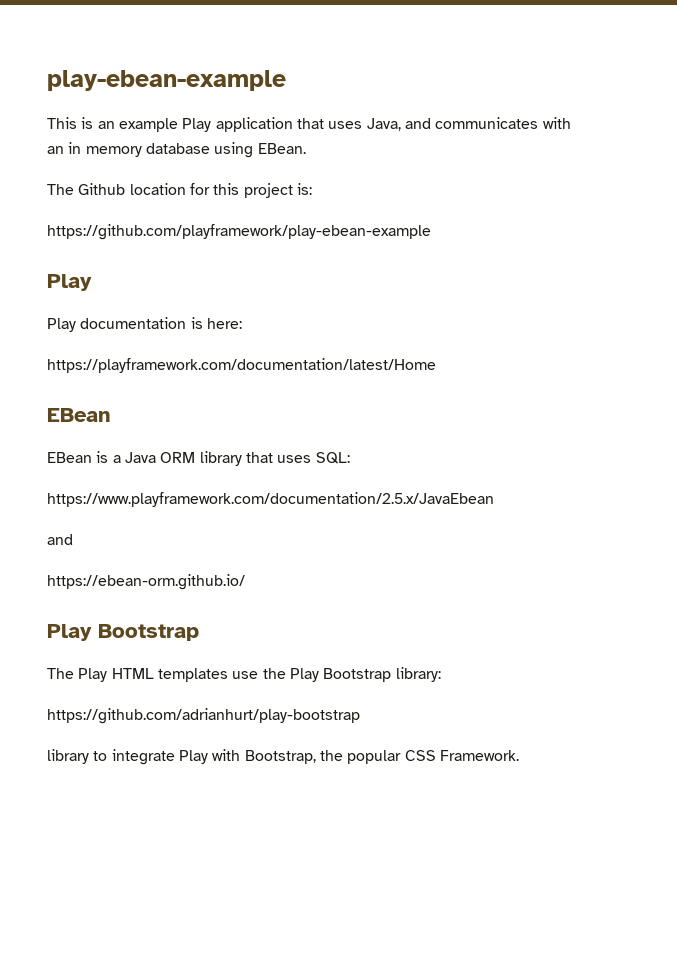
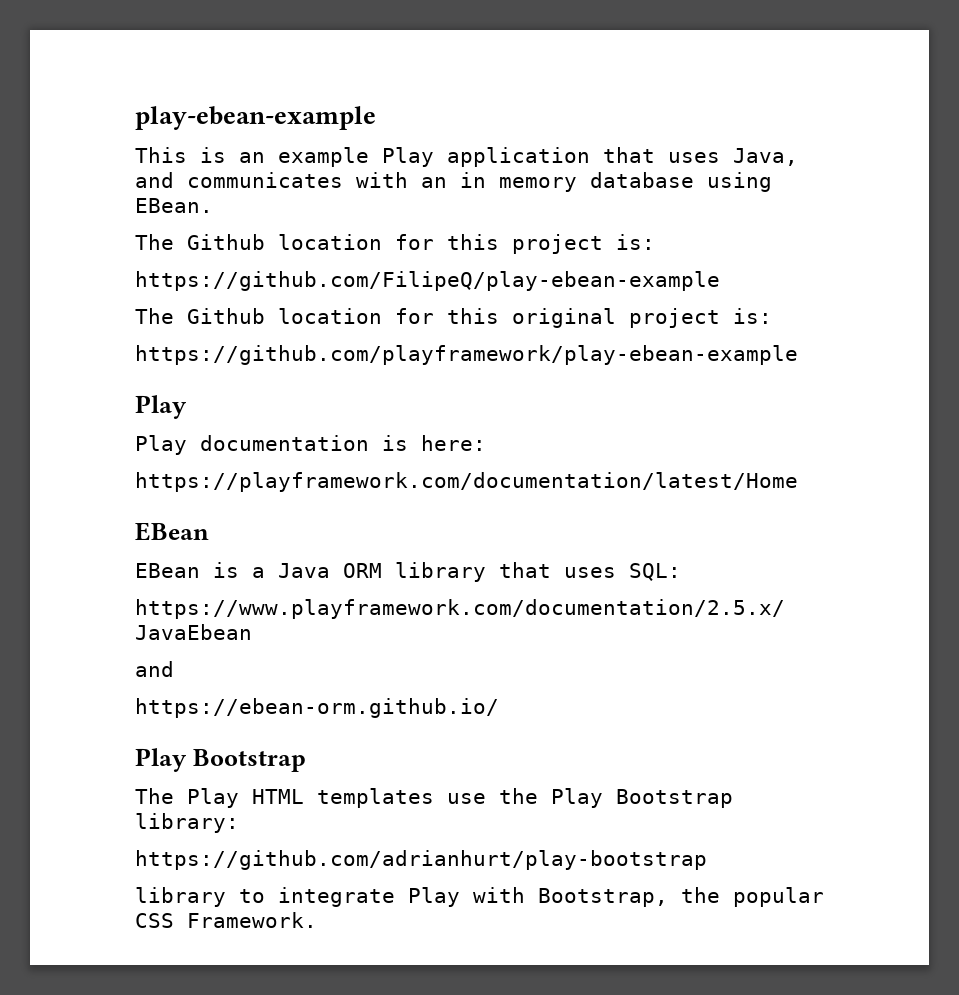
+ https://github.com/FilipeQ/play-ebean-example
+ The Github location for this original project is:

